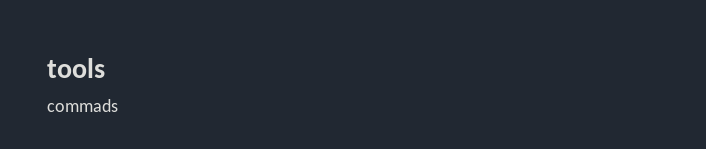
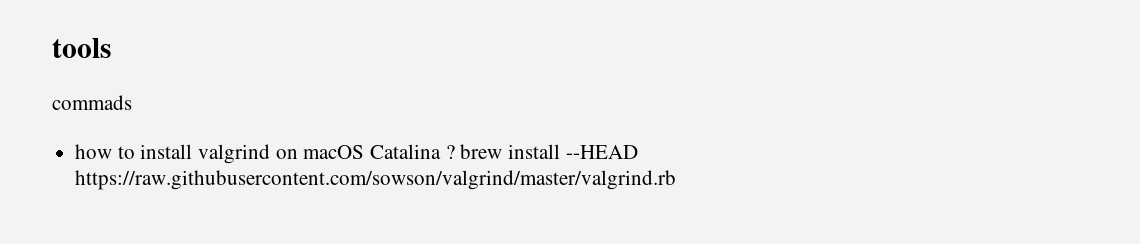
+ how to install valgrind on macOS Catalina ? brew install --HEAD https://raw.githubusercontent.com/sowson/valgrind/master/valgrind.rb

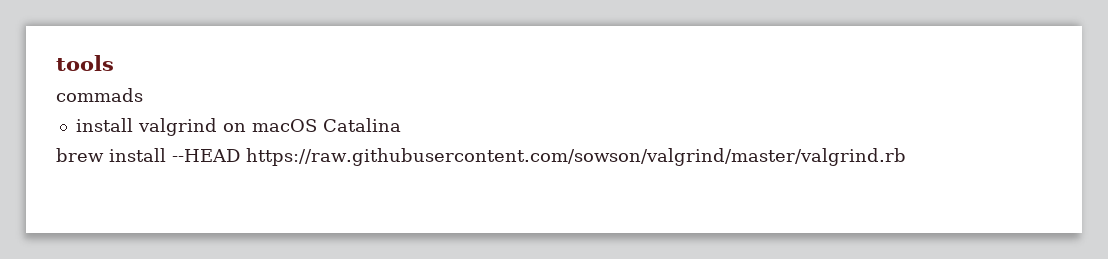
- how to install valgrind on macOS Catalina ? brew install --HEAD https://raw.githubusercontent.com/sowson/valgrind/master/valgrind.rb
+ install valgrind on macOS Catalina
+ brew install --HEAD https://raw.githubusercontent.com/sowson/valgrind/master/valgrind.rb

